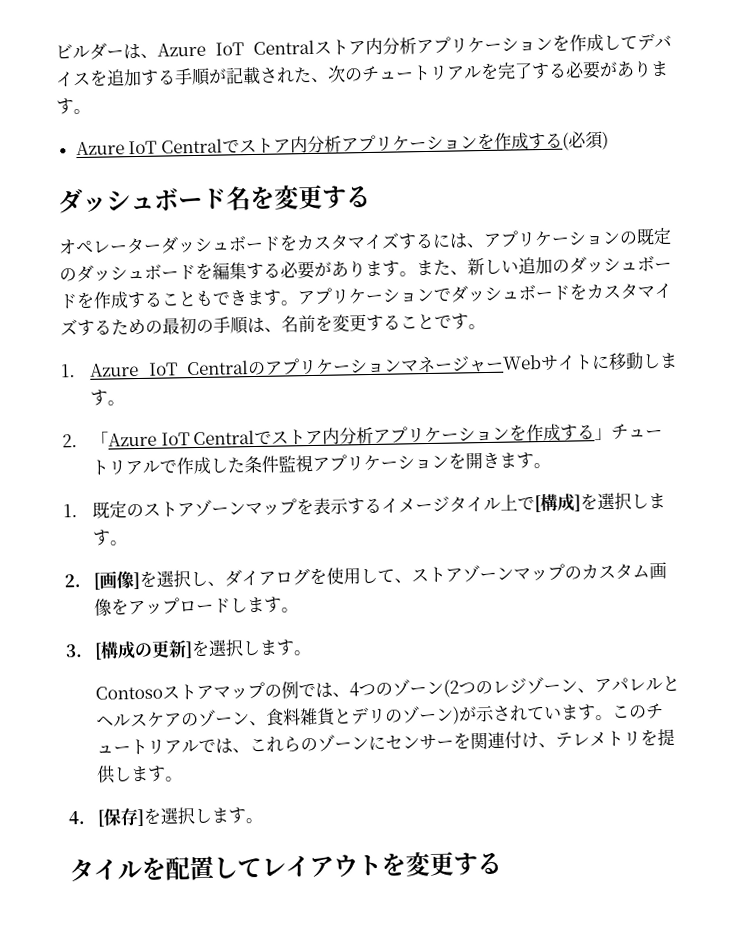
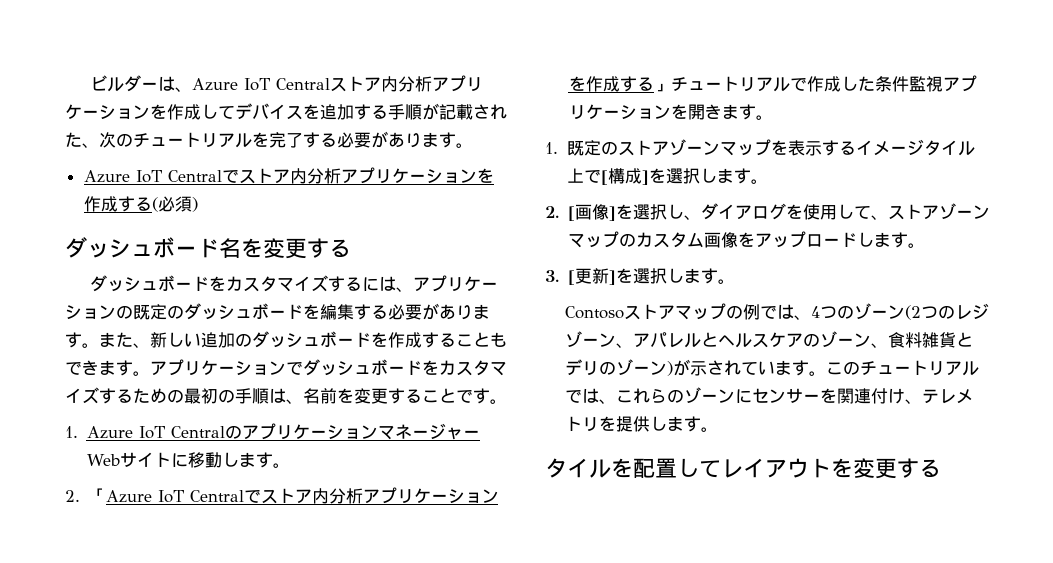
- オペレーターダッシュボードをカスタマイズするには、アプリケーションの既定のダッシュボードを編集する必要があります。
+ ダッシュボードをカスタマイズするには、アプリケーションの既定のダッシュボードを編集する必要があります。
- 3. [構成の更新]を選択します。
+ 3. [更新]を選択します。
- 4. [保存]を選択します。

